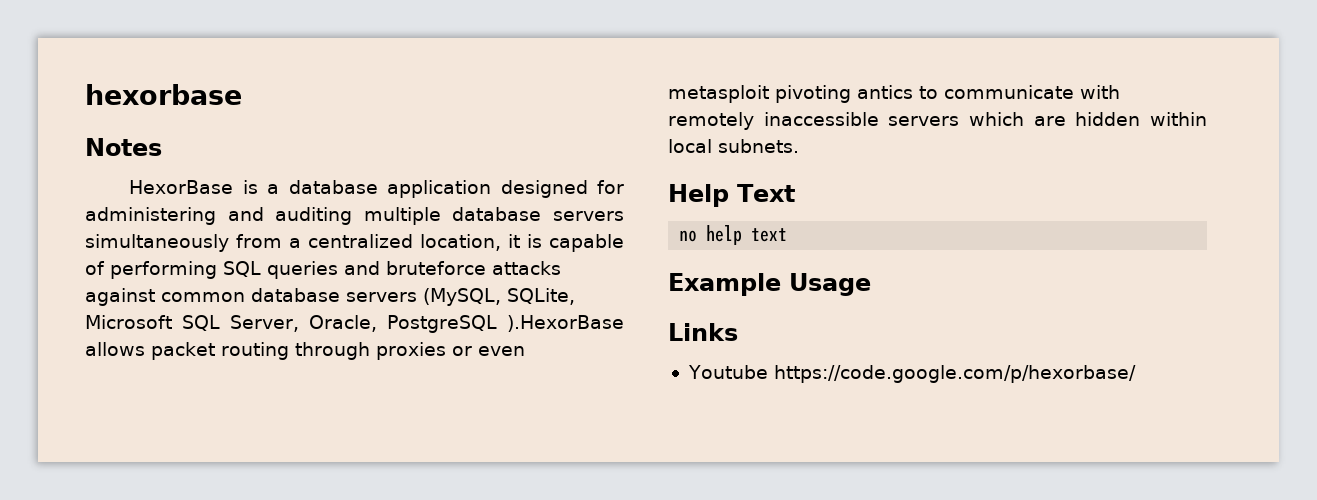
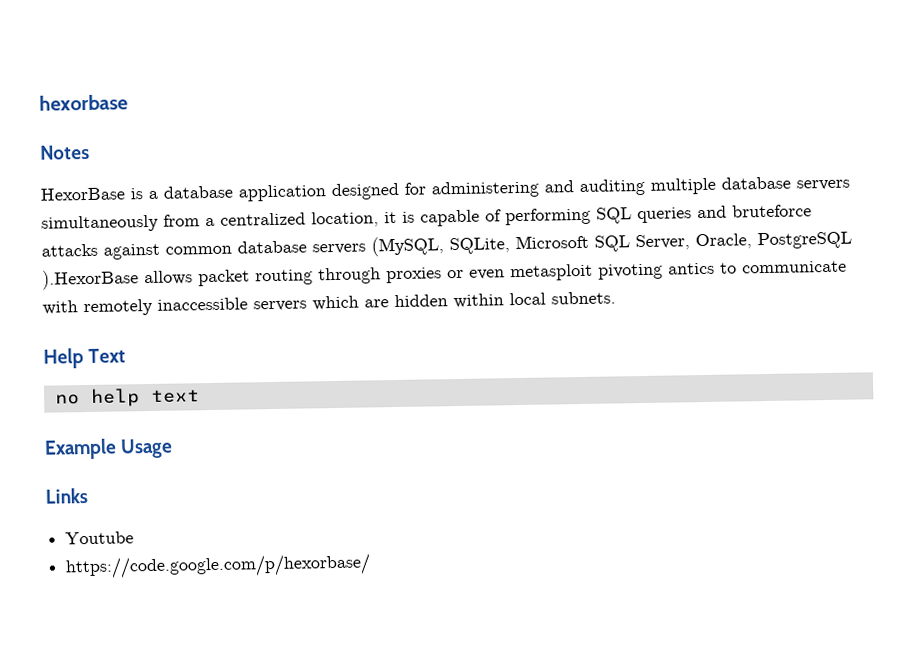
- Youtube https://code.google.com/p/hexorbase/
+ Youtube
+ https://code.google.com/p/hexorbase/

